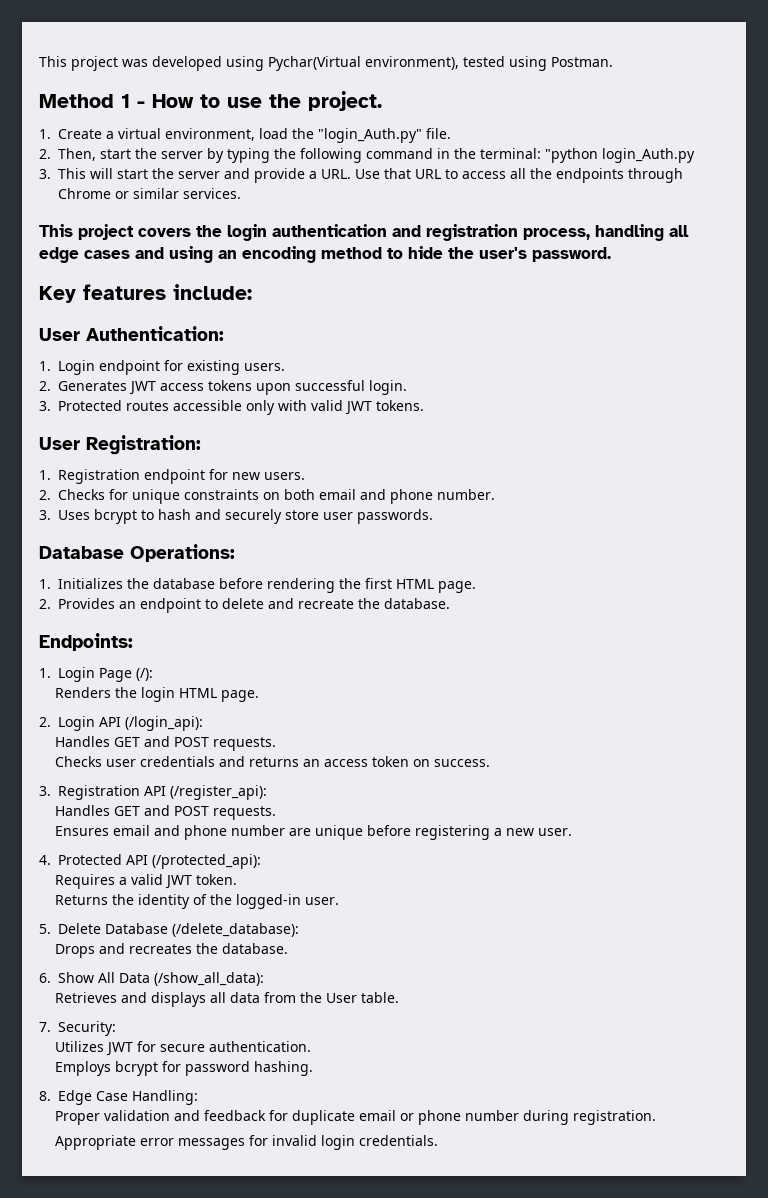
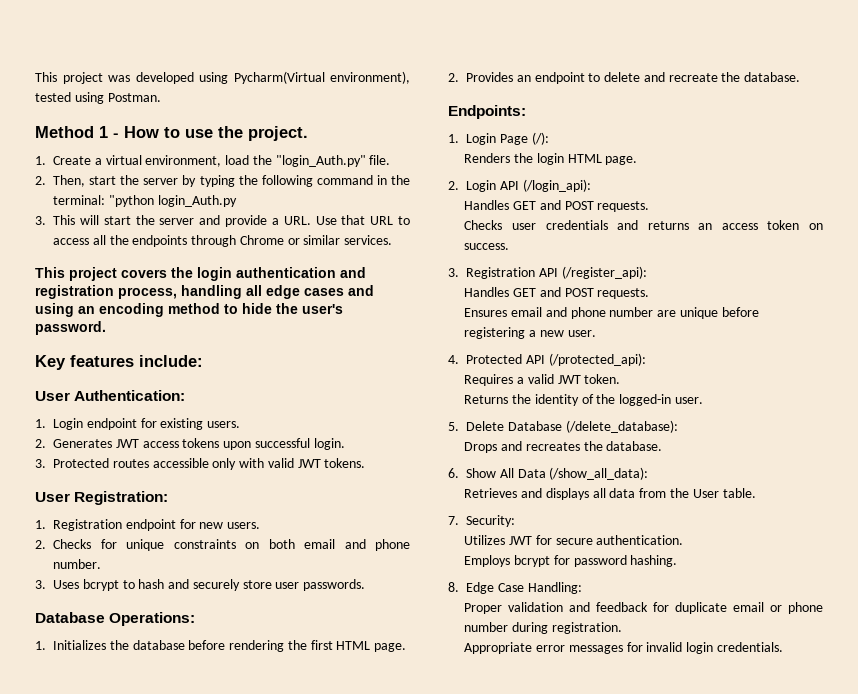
- This project was developed using Pychar(Virtual environment), tested using Postman.
+ This project was developed using Pycharm(Virtual environment), tested using Postman.

